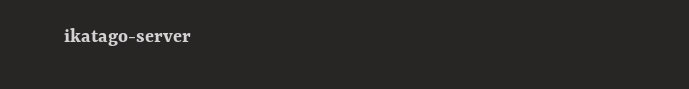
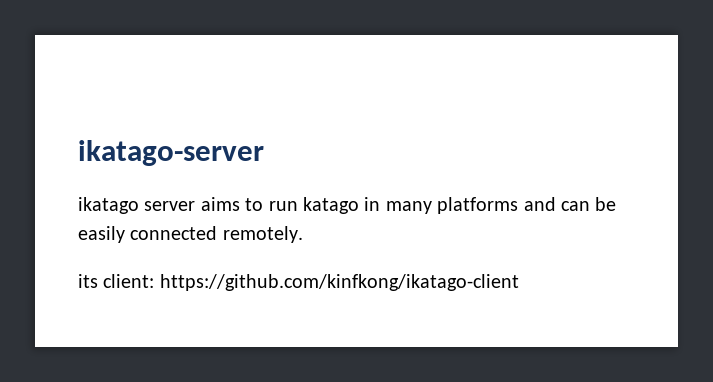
+ ikatago server aims to run katago in many platforms and can be easily connected remotely.
+ its client: https://github.com/kinfkong/ikatago-client

